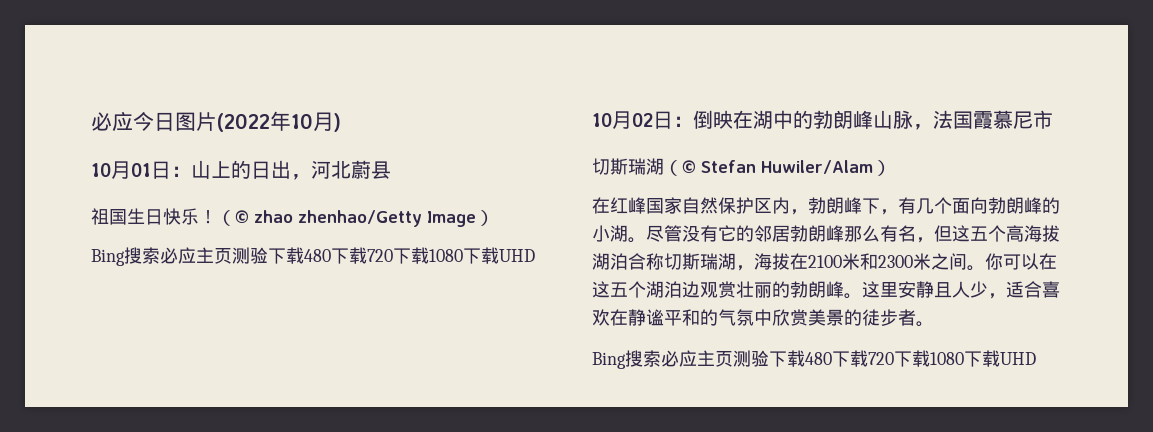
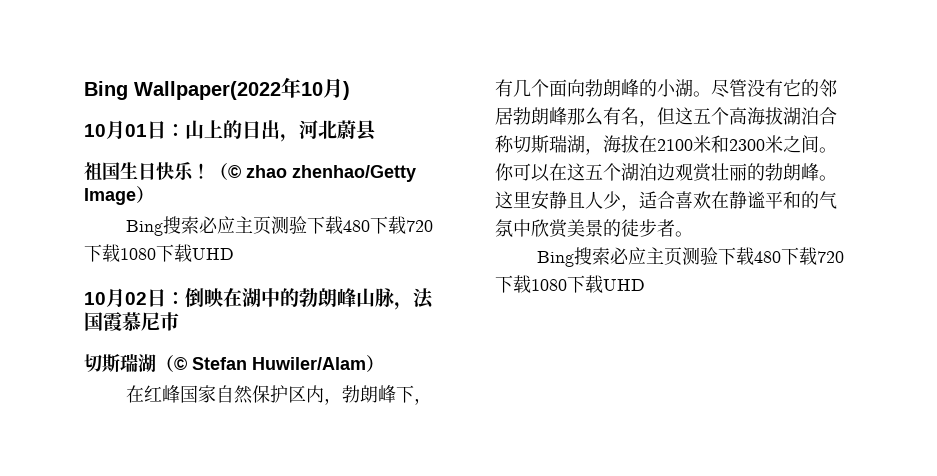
- 必应今日图片(2022年10月)
+ Bing Wallpaper(2022年10月)

